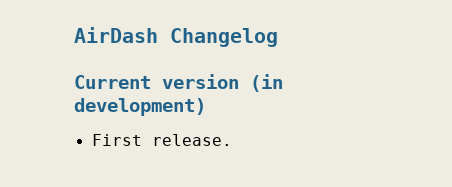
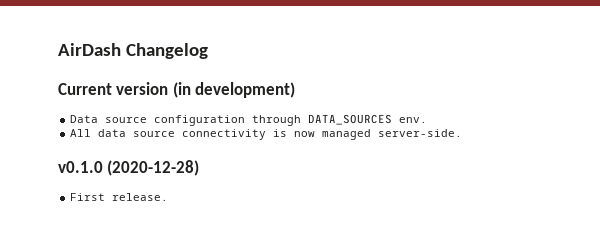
+ Data source configuration through DATA_SOURCES env.
+ All data source connectivity is now managed server-side.
+ v0.1.0 (2020-12-28)

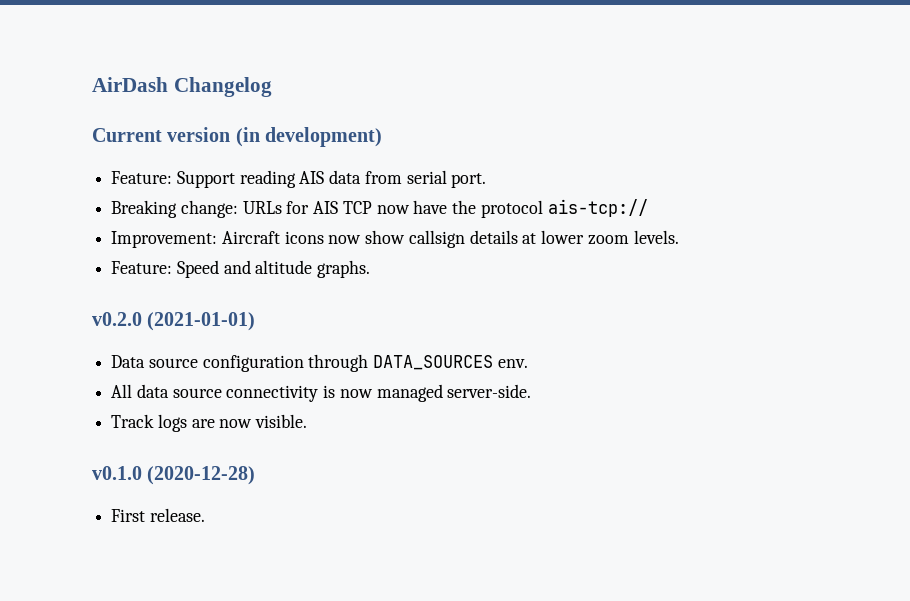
+ Feature: Support reading AIS data from serial port.
+ Breaking change: URLs for AIS TCP now have the protocol ais-tcp://
+ Improvement: Aircraft icons now show callsign details at lower zoom levels.
+ Feature: Speed and altitude graphs.
+ v0.2.0 (2021-01-01)
+ Track logs are now visible.

